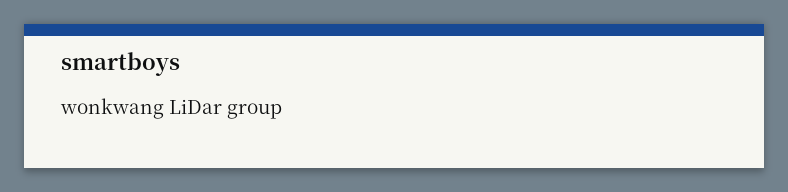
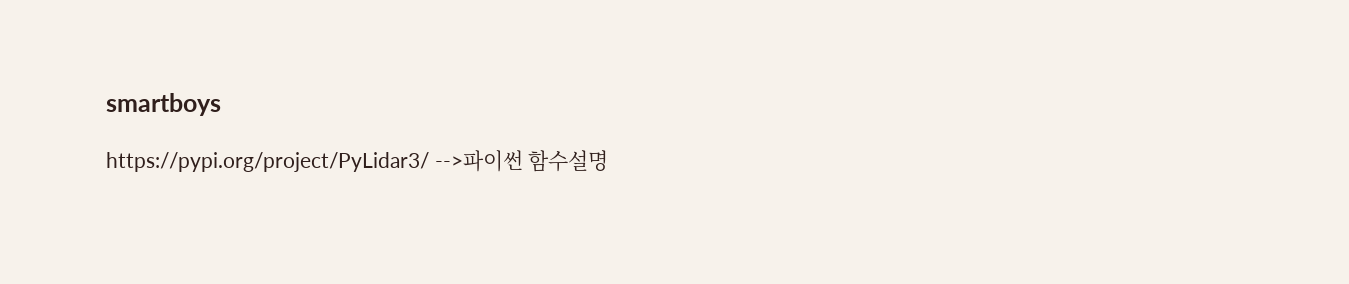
- wonkwang LiDar group
+ https://pypi.org/project/PyLidar3/ -->파이썬 함수설명

